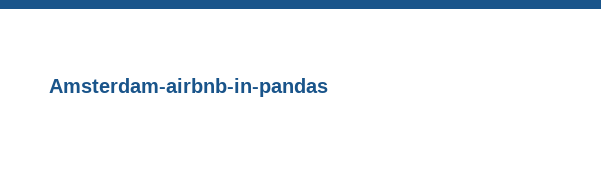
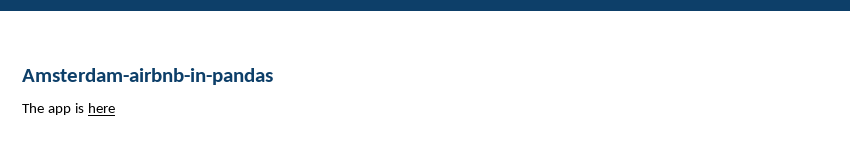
+ The app is here

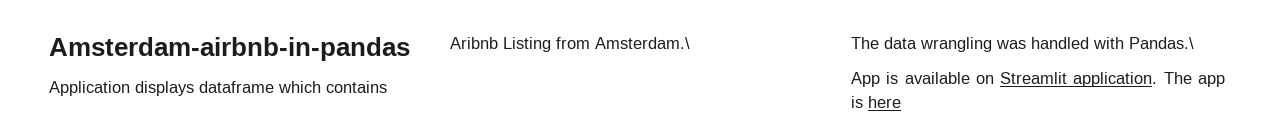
+ Application displays dataframe which contains Aribnb Listing from Amsterdam.\
+ The data wrangling was handled with Pandas.\
+ App is available on Streamlit application.

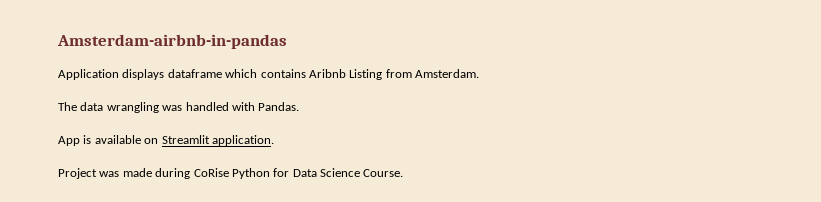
- Application displays dataframe which contains Aribnb Listing from Amsterdam.\
+ Application displays dataframe which contains Aribnb Listing from Amsterdam.
- The data wrangling was handled with Pandas.\
+ The data wrangling was handled with Pandas.
- App is available on Streamlit application. The app is here
+ App is available on Streamlit application.
+ Project was made during CoRise Python for Data Science Course.

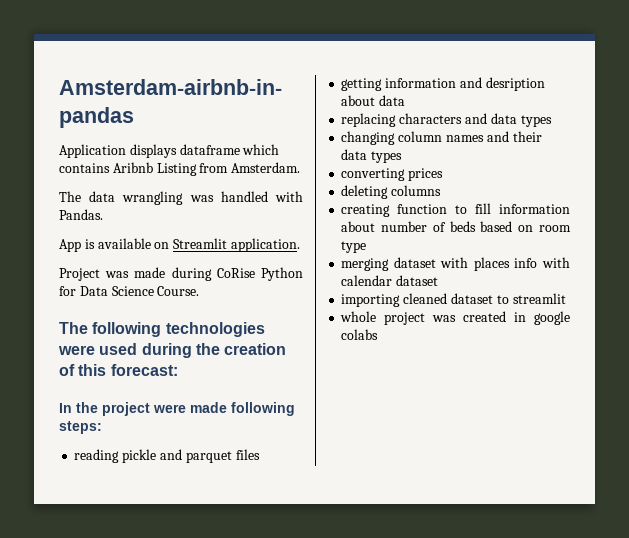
+ The following technologies were used during the creation of this forecast:
+ In the project were made following steps:
+ reading pickle and parquet files
+ getting information and desription about data
+ replacing characters and data types
+ changing column names and their data types
+ converting prices
+ deleting columns
+ creating function to fill information about number of beds based on room type
+ merging dataset with places info with calendar dataset
+ importing cleaned dataset to streamlit
+ whole project was created in google colabs

